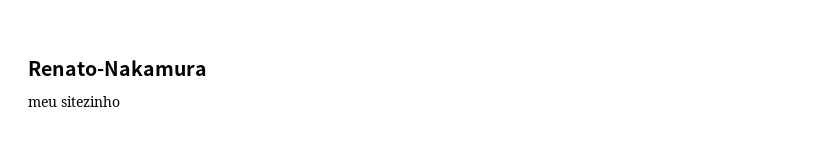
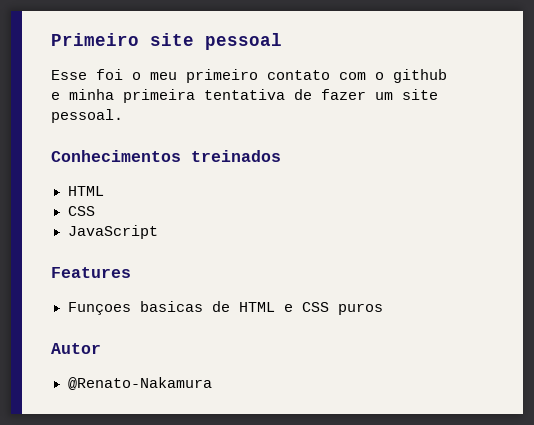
- Renato-Nakamura
- meu sitezinho
+ Primeiro site pessoal
+ Esse foi o meu primeiro contato com o github e minha primeira tentativa de fazer um site pessoal.
+ Conhecimentos treinados
+ HTML
+ CSS
+ JavaScript
+ Features
+ Funçoes basicas de HTML e CSS puros
+ Autor
+ @Renato-Nakamura

